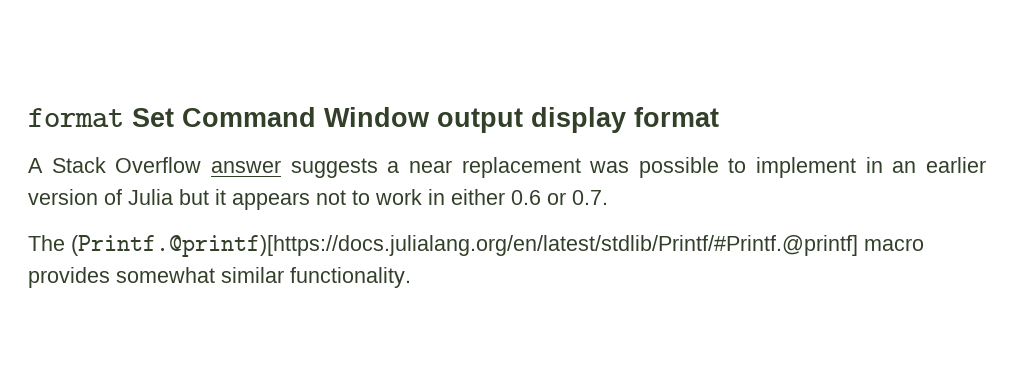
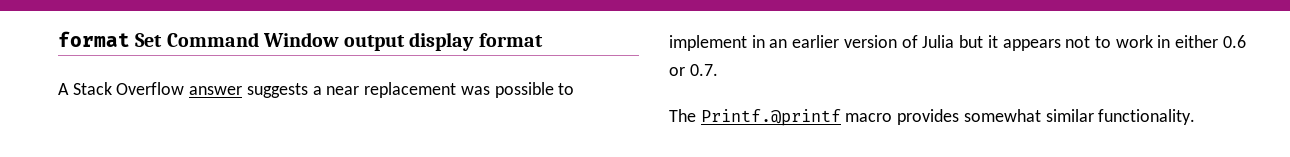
- The (Printf.@printf)[https://docs.julialang.org/en/latest/stdlib/Printf/#Printf.@printf] macro provides somewhat similar functionality.
+ The Printf.@printf macro provides somewhat similar functionality.

